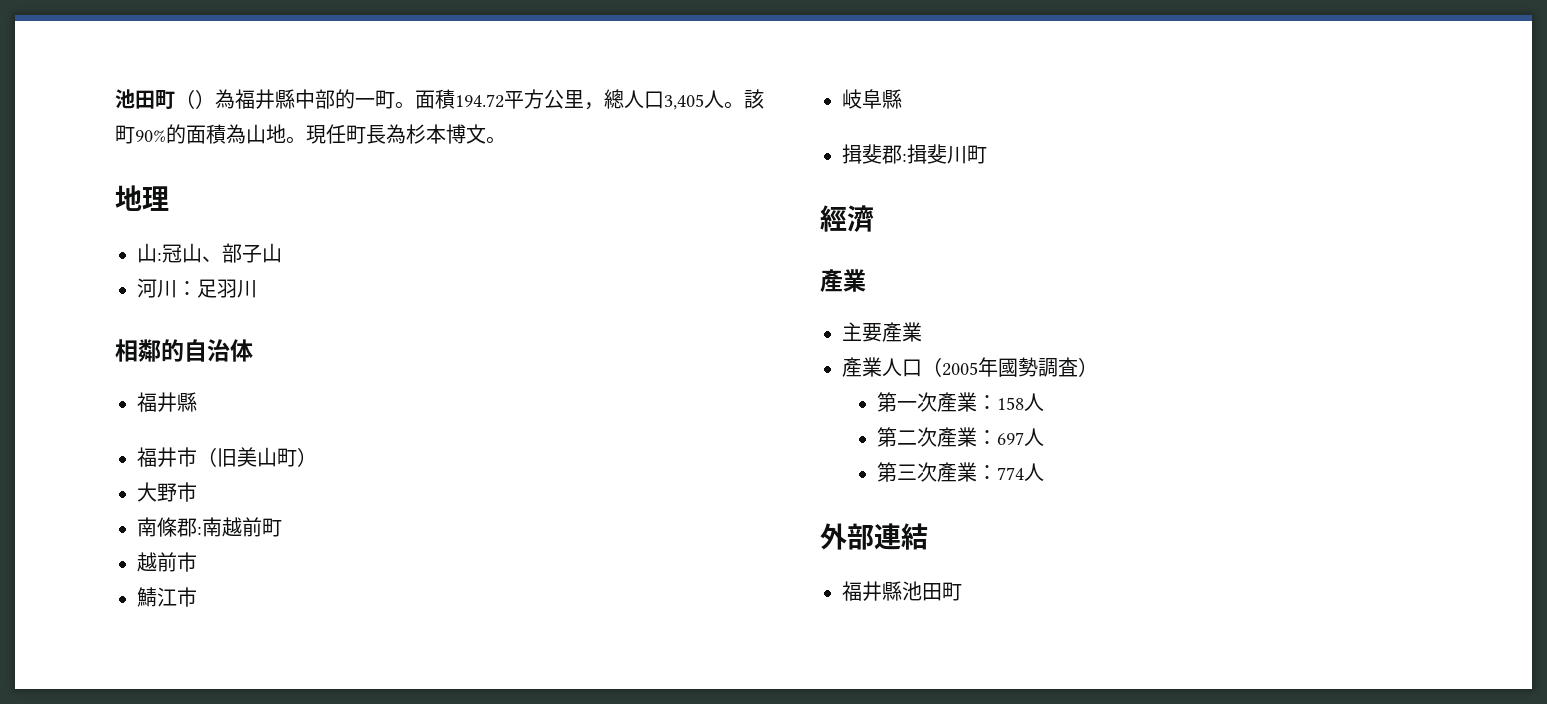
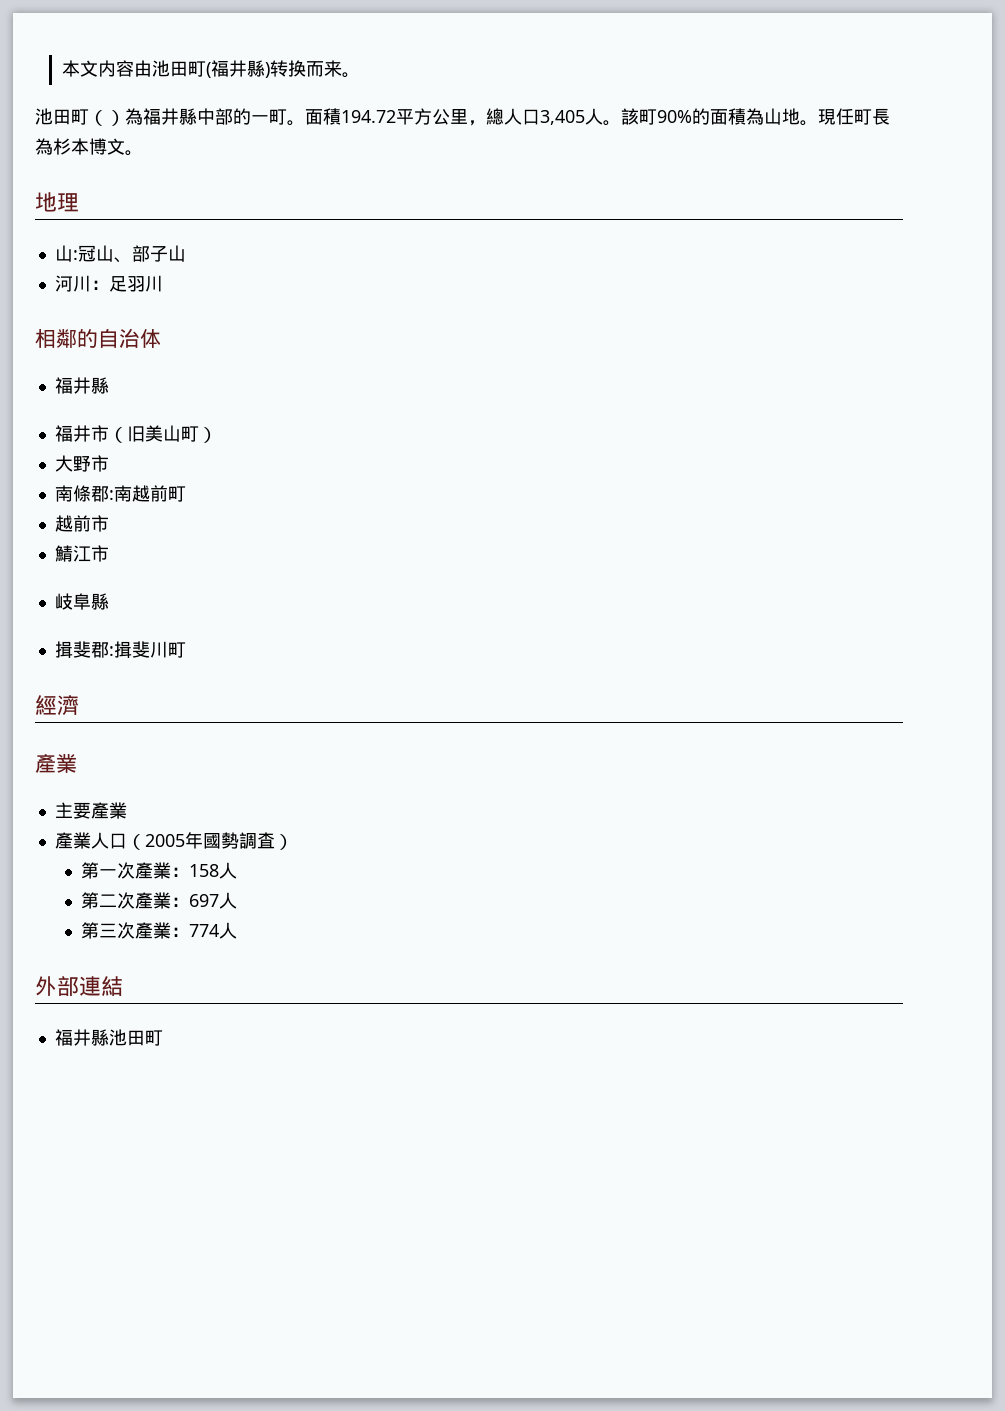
+ 本文内容由池田町(福井縣)转换而来。

